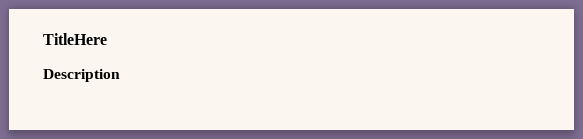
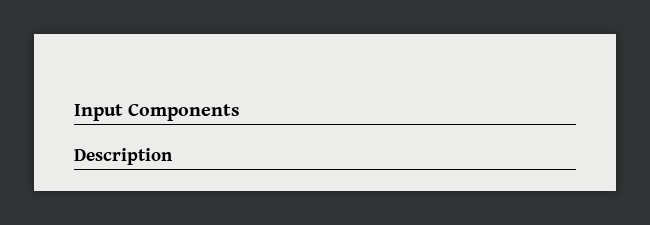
- TitleHere
+ Input Components

